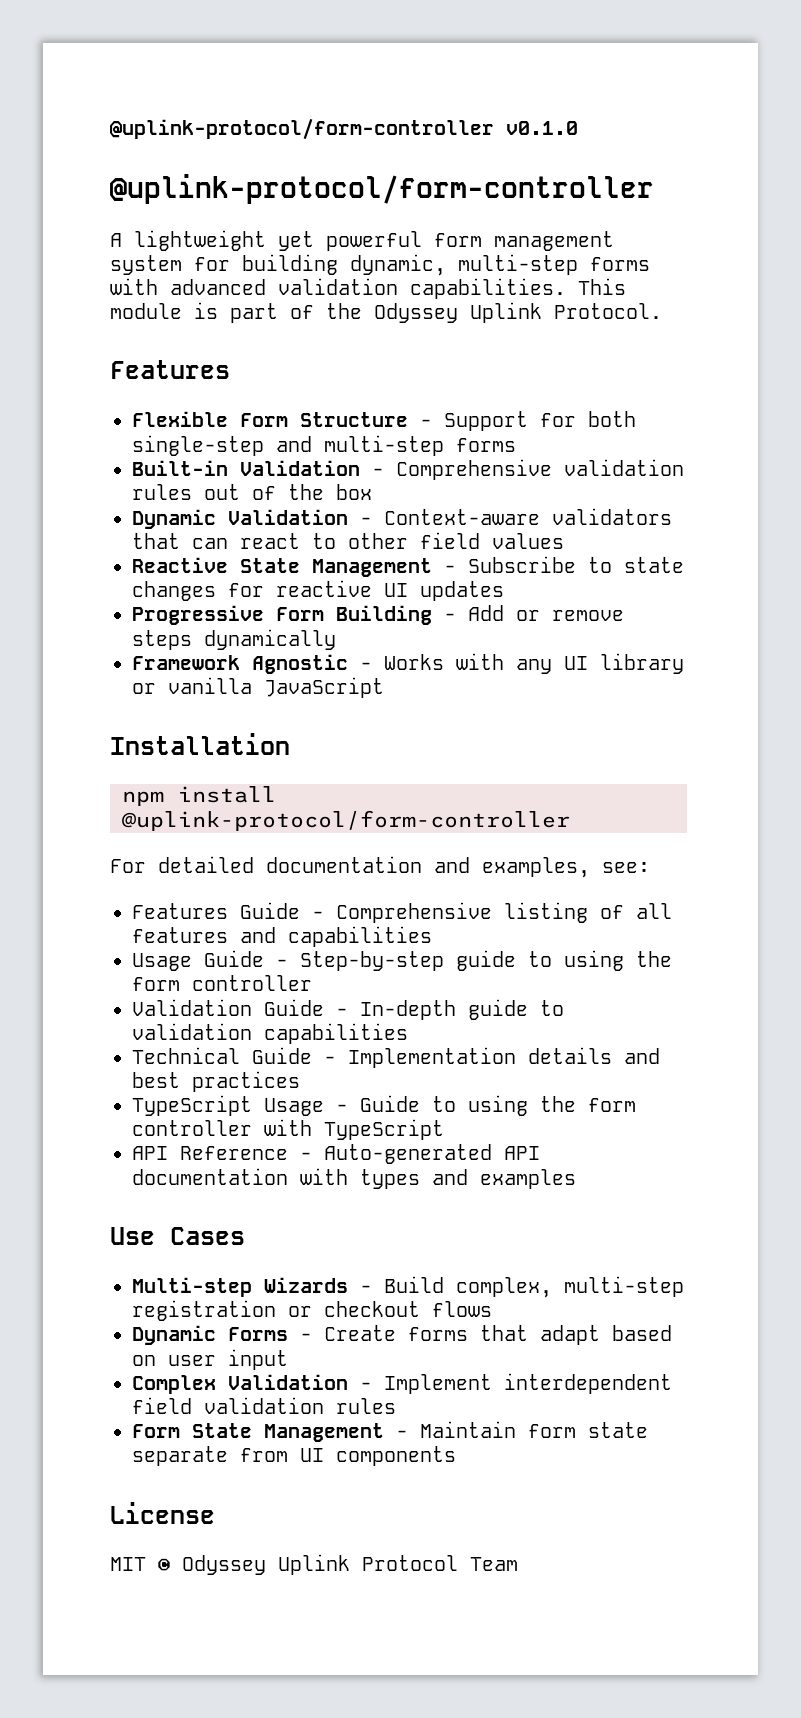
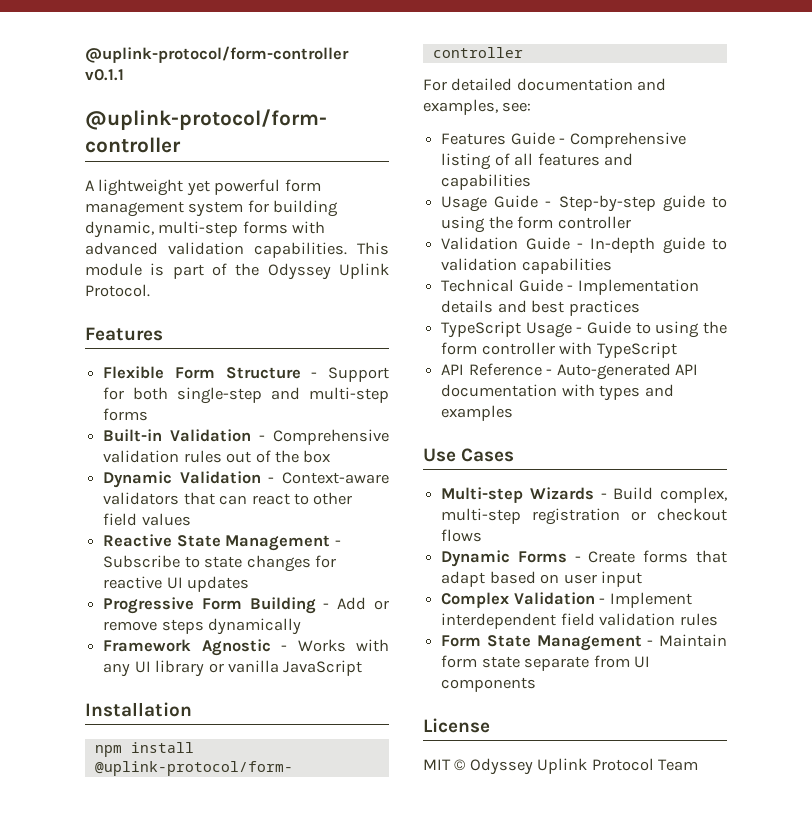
- @uplink-protocol/form-controller v0.1.0
+ @uplink-protocol/form-controller v0.1.1

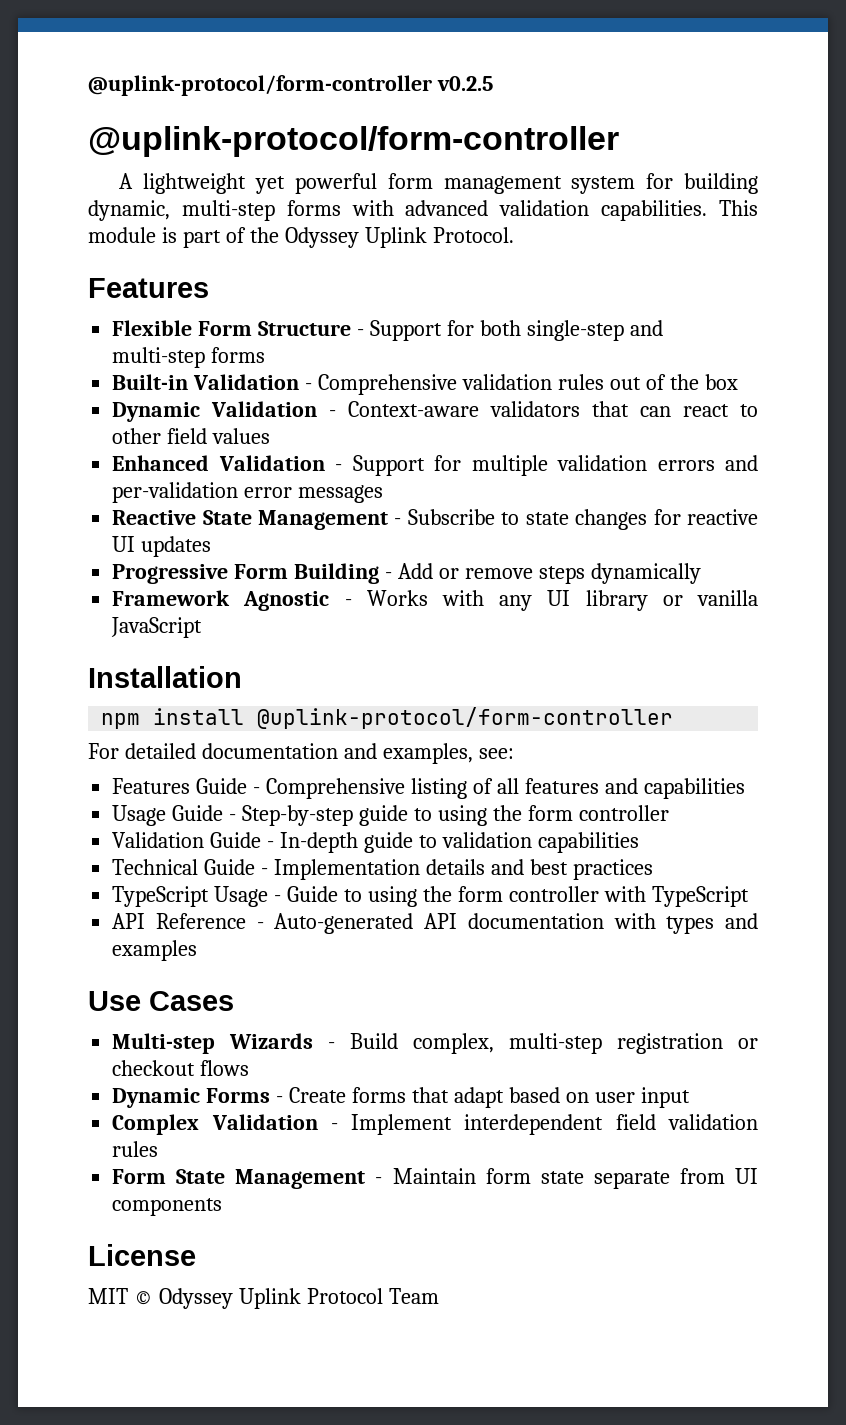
- @uplink-protocol/form-controller v0.1.1
+ @uplink-protocol/form-controller v0.2.5
+ Enhanced Validation - Support for multiple validation errors and per-validation error messages

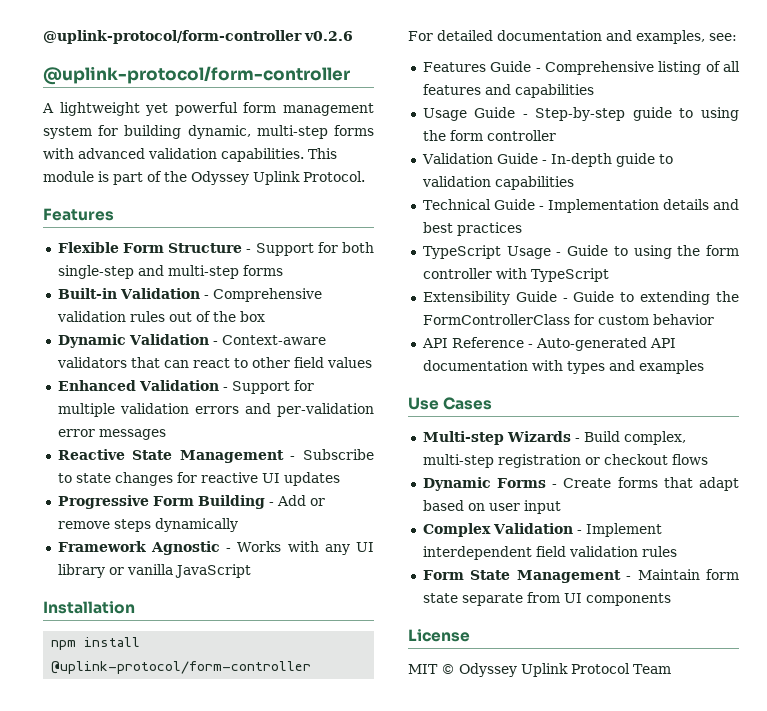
- @uplink-protocol/form-controller v0.2.5
+ @uplink-protocol/form-controller v0.2.6
+ Extensibility Guide - Guide to extending the FormControllerClass for custom behavior

